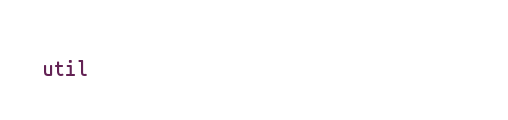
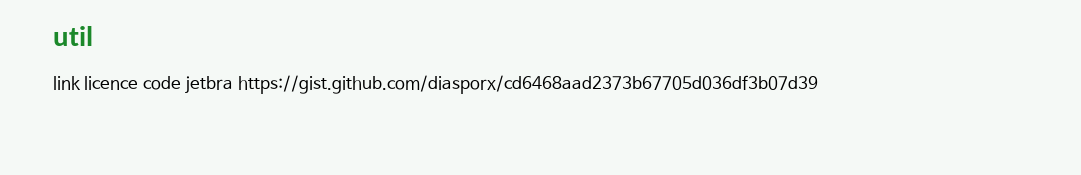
+ link licence code jetbra https://gist.github.com/diasporx/cd6468aad2373b67705d036df3b07d39

